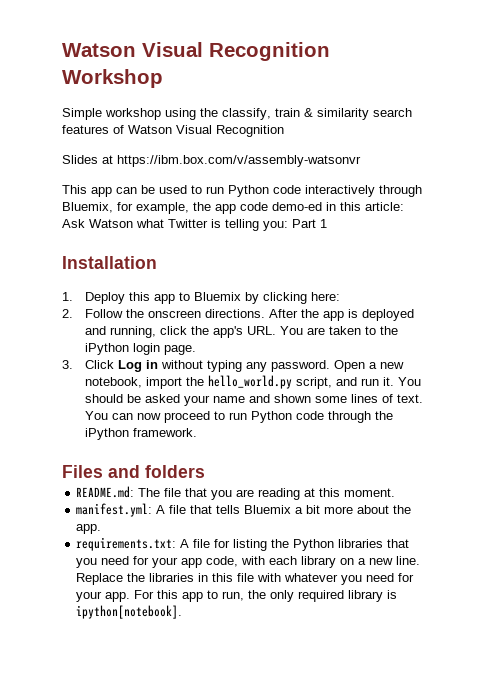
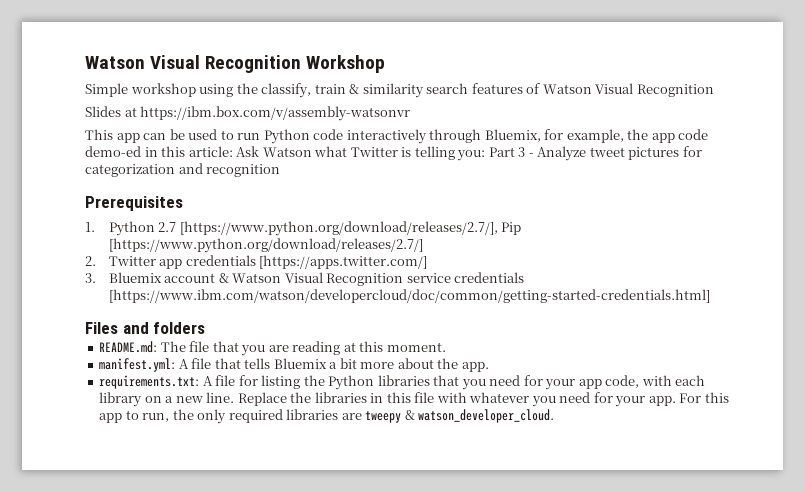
- This app can be used to run Python code interactively through Bluemix, for example, the app code demo-ed in this article: Ask Watson what Twitter is telling you: Part 1
- Installation
- 1. Deploy this app to Bluemix by clicking here:
- 2. Follow the onscreen directions. After the app is deployed and running, click the app's URL. You are taken to the iPython login page.
- 3. Click Log in without typing any password. Open a new notebook, import the hello_world.py script, and run it. You should be asked your name and shown some lines of text. You can now proceed to run Python code through the iPython framework.
+ This app can be used to run Python code interactively through Bluemix, for example, the app code demo-ed in this article: Ask Watson what Twitter is telling you: Part 3 - Analyze tweet pictures for categorization and recognition
+ Prerequisites
+ 1. Python 2.7 [https://www.python.org/download/releases/2.7/], Pip [https://www.python.org/download/releases/2.7/]
+ 2. Twitter app credentials [https://apps.twitter.com/]
+ 3. Bluemix account & Watson Visual Recognition service credentials [https://www.ibm.com/watson/developercloud/doc/common/getting-started-credentials.html]
- For this app to run, the only required library is ipython[notebook].
+ For this app to run, the only required libraries are tweepy & watson_developer_cloud.

